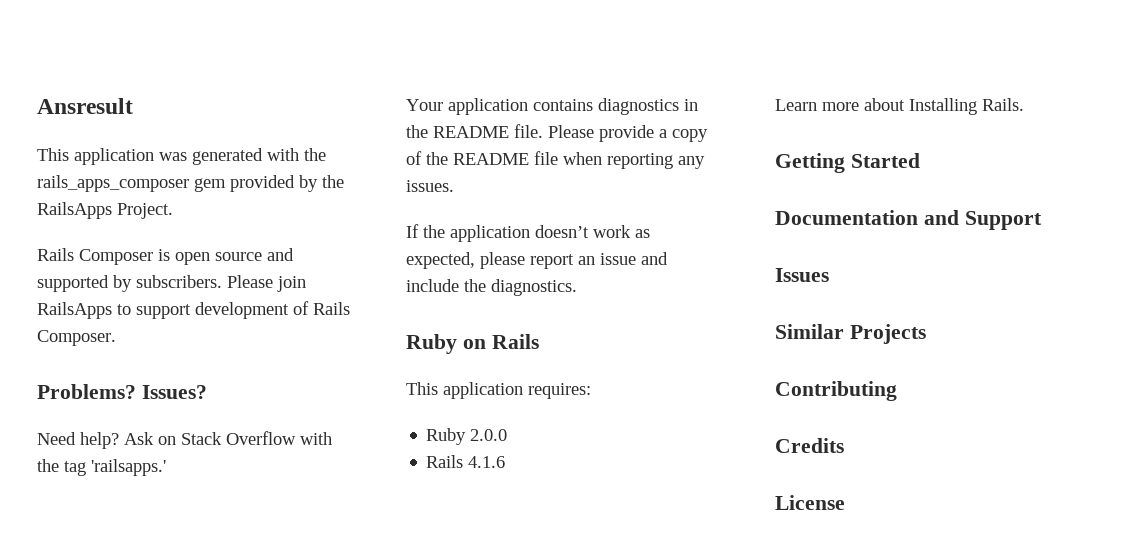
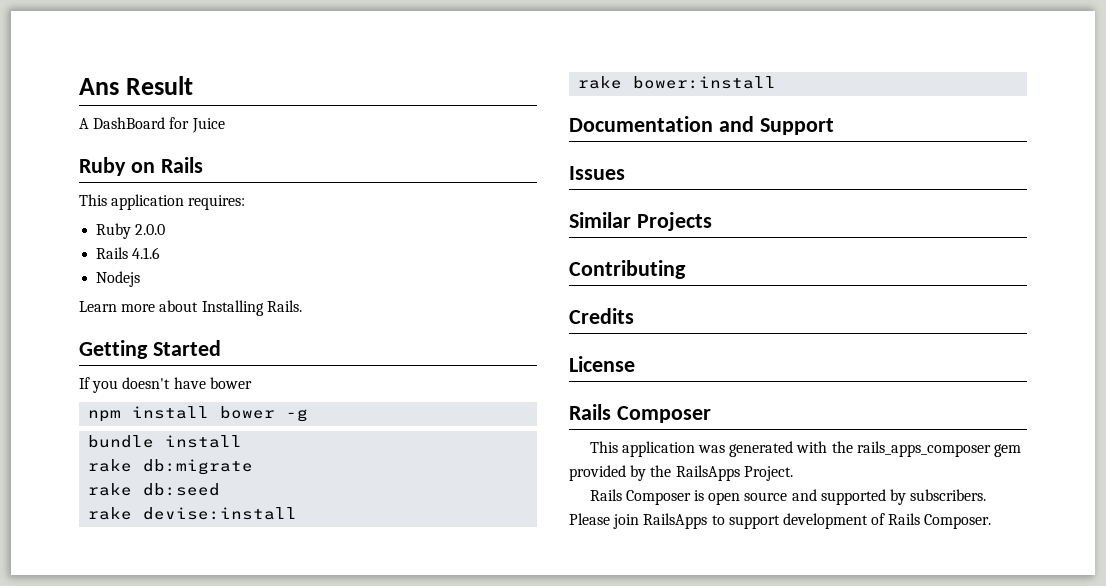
- Ansresult
+ Ans Result
+ A DashBoard for Juice
+ Ruby on Rails
+ This application requires:
+ Ruby 2.0.0
+ Rails 4.1.6
+ Nodejs
+ Learn more about Installing Rails.
+ Getting Started
+ If you doesn't have bower
+ npm install bower -g
+ bundle install
+ rake db:migrate
+ rake db:seed
+ rake devise:install
+ rake bower:install
+ Documentation and Support
+ Issues
+ Similar Projects
+ Contributing
+ Credits
+ License
+ Rails Composer
- Problems? Issues?
- Need help? Ask on Stack Overflow with the tag 'railsapps.'
- Your application contains diagnostics in the README file. Please provide a copy of the README file when reporting any issues.
- If the application doesn’t work as expected, please report an issue and include the diagnostics.
- Ruby on Rails
- This application requires:
- Ruby 2.0.0
- Rails 4.1.6
- Learn more about Installing Rails.
- Getting Started
- Documentation and Support
- Issues
- Similar Projects
- Contributing
- Credits
- License

